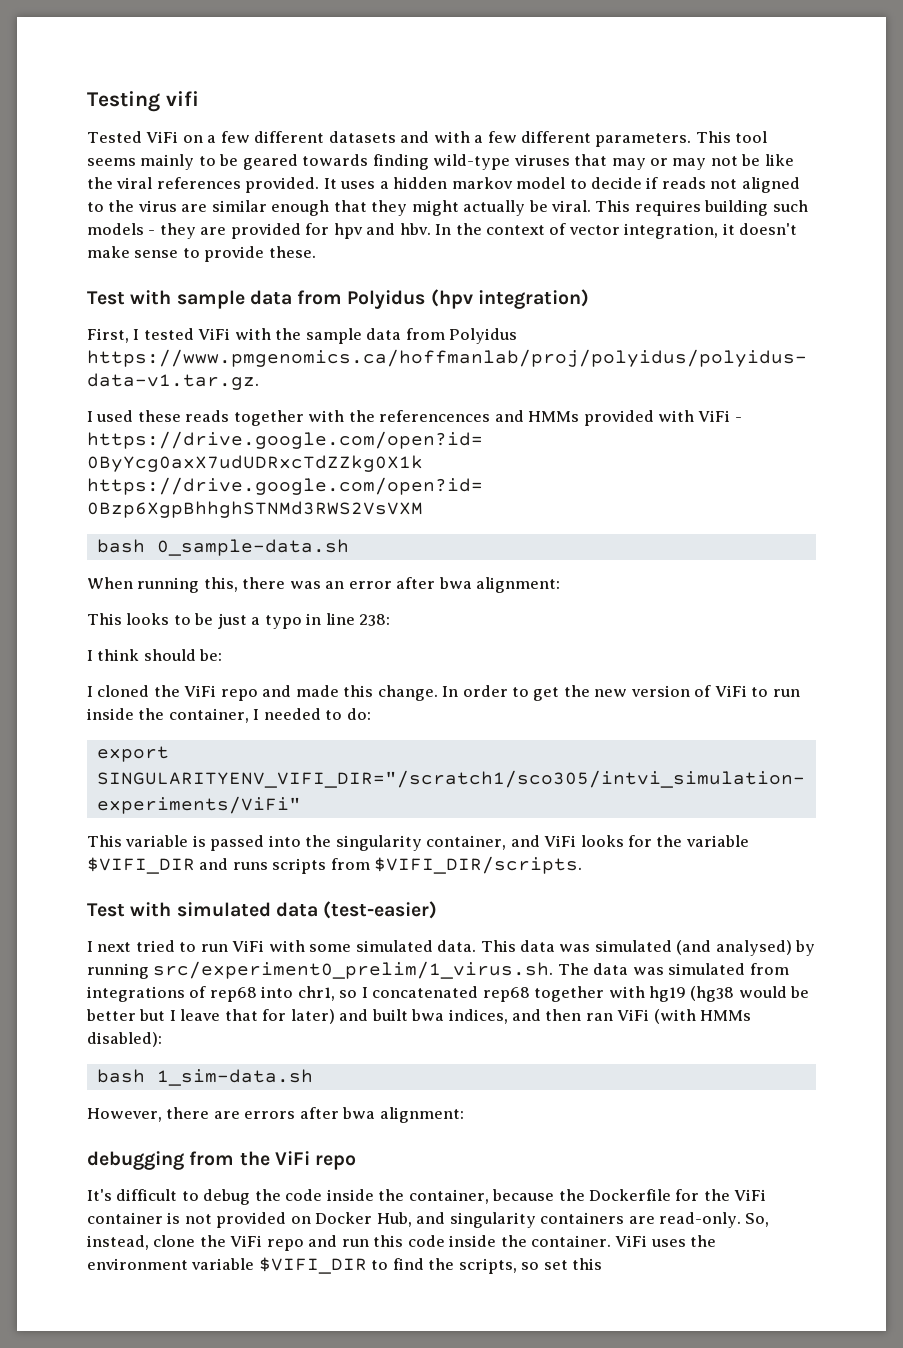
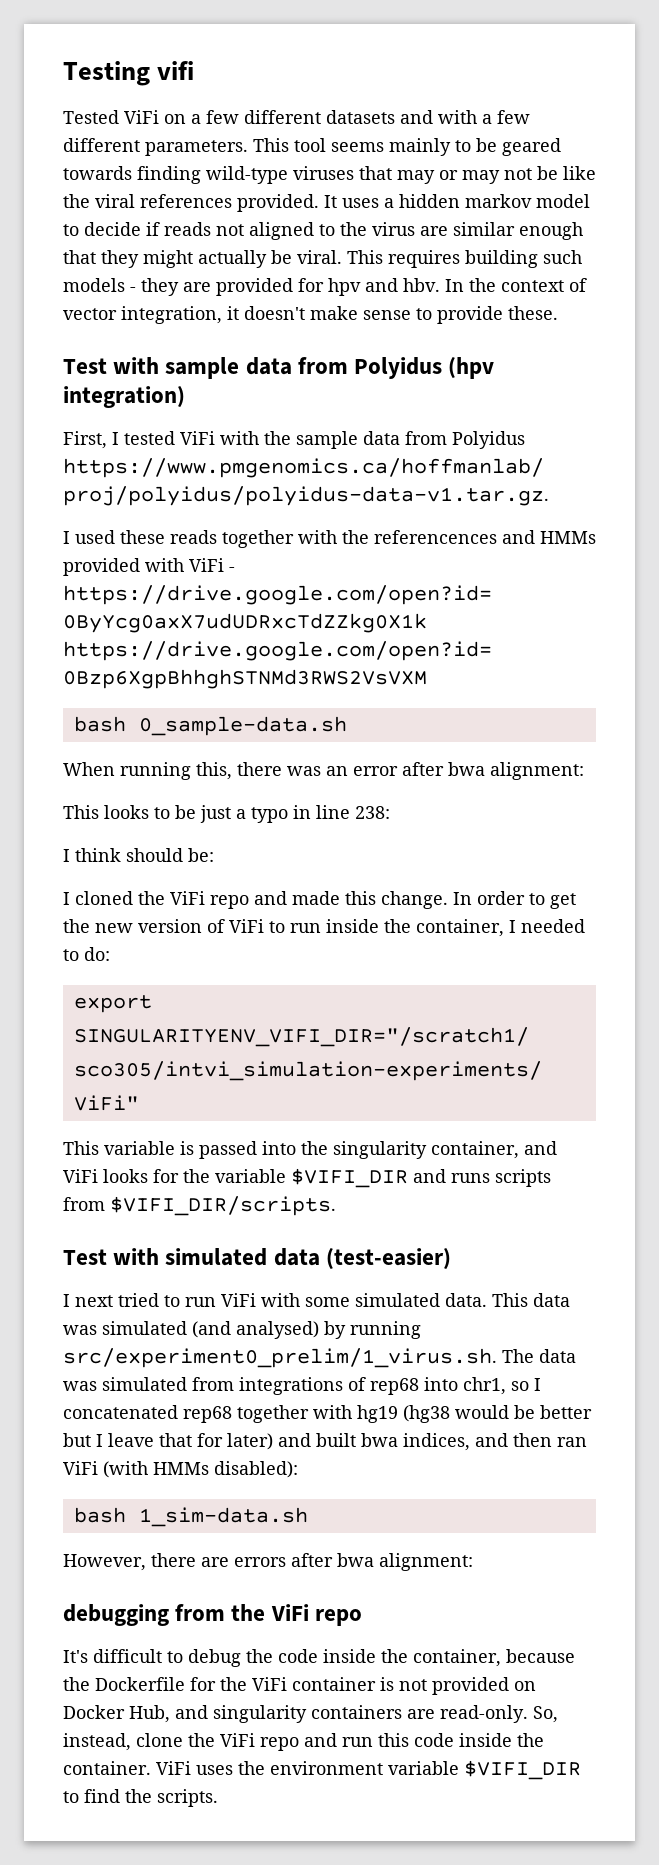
- ViFi uses the environment variable $VIFI_DIR to find the scripts, so set this
+ ViFi uses the environment variable $VIFI_DIR to find the scripts.

